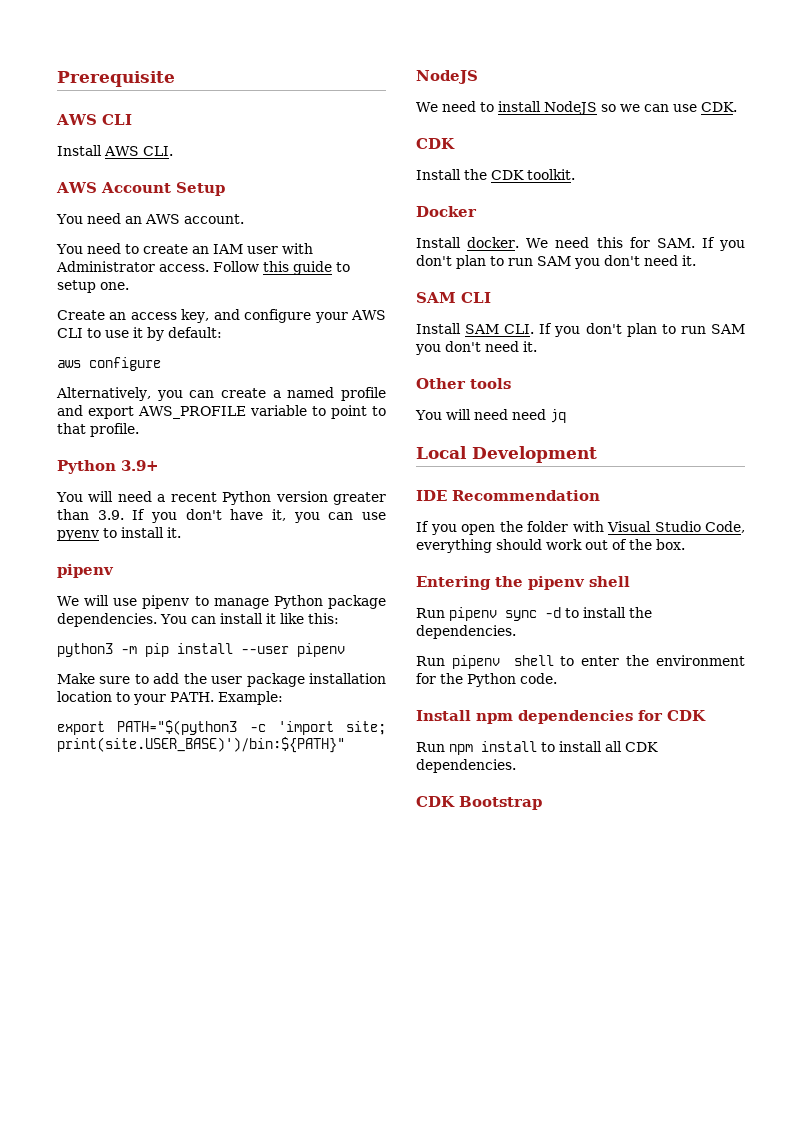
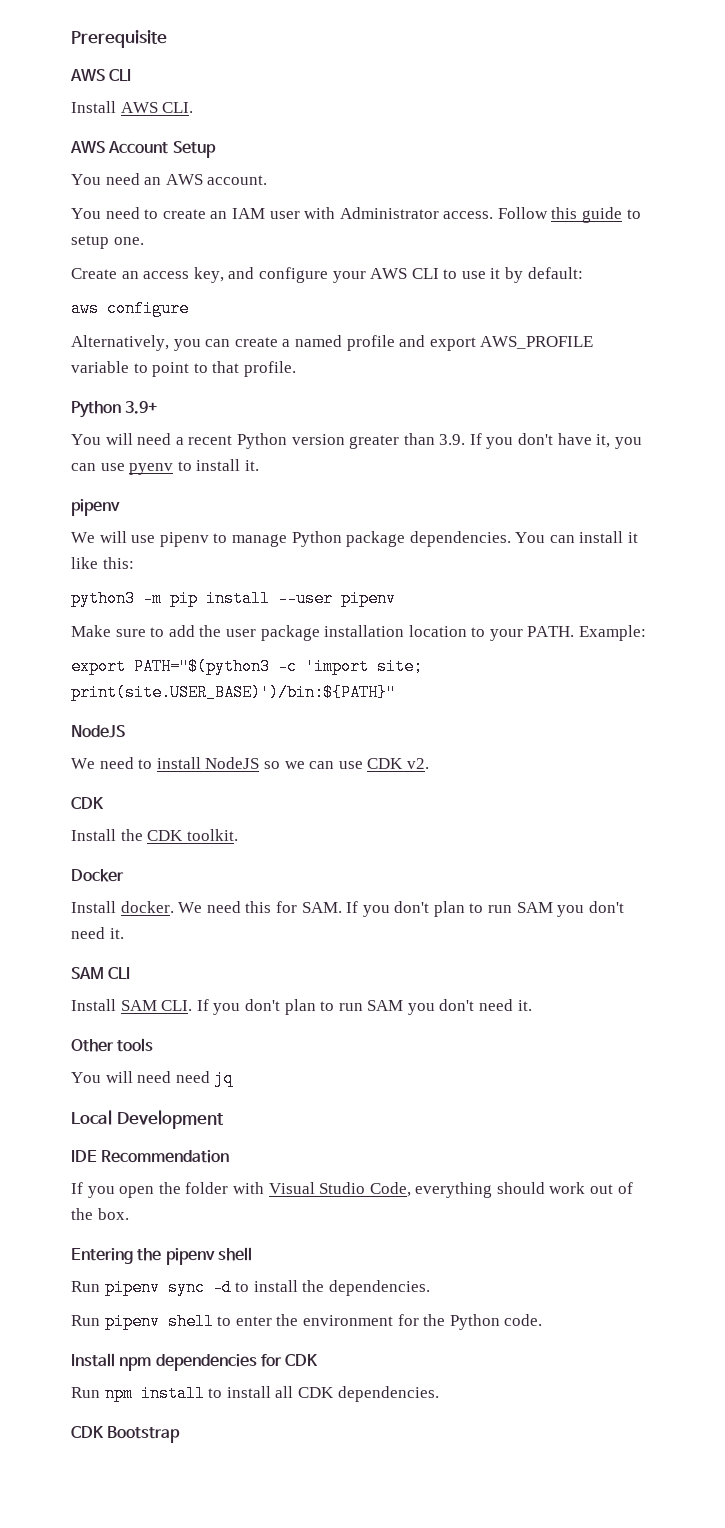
- We need to install NodeJS so we can use CDK.
+ We need to install NodeJS so we can use CDK v2.

